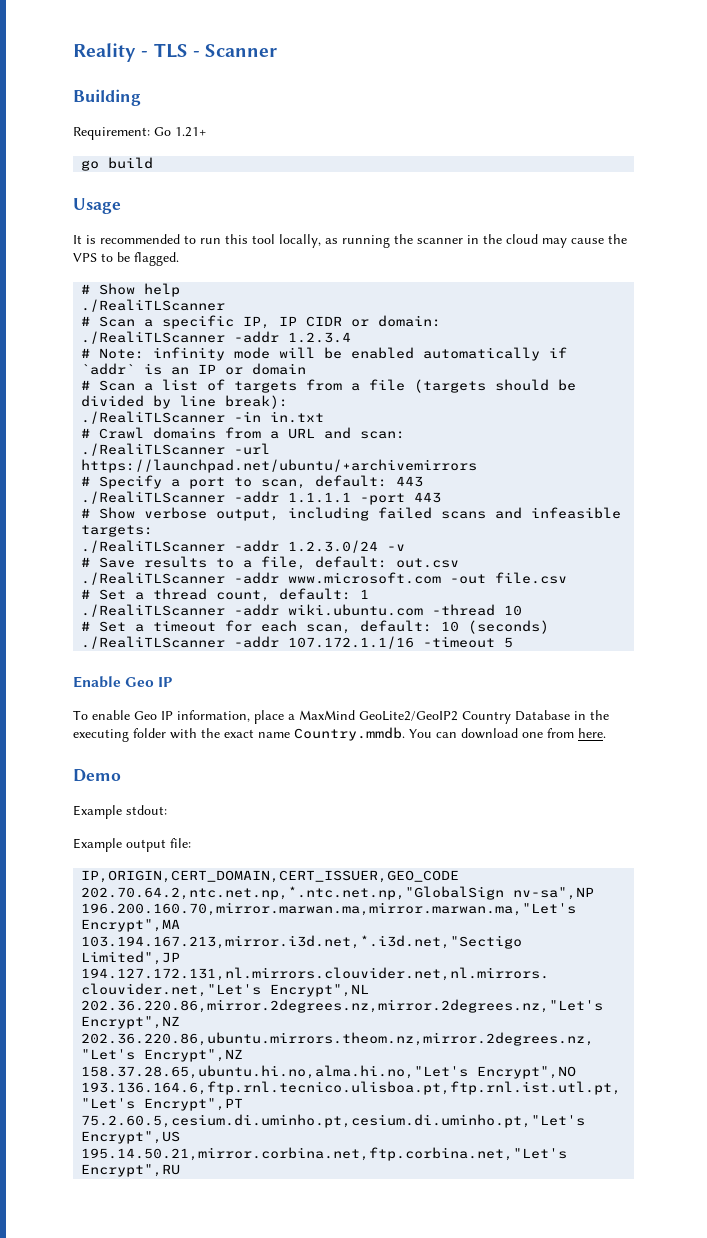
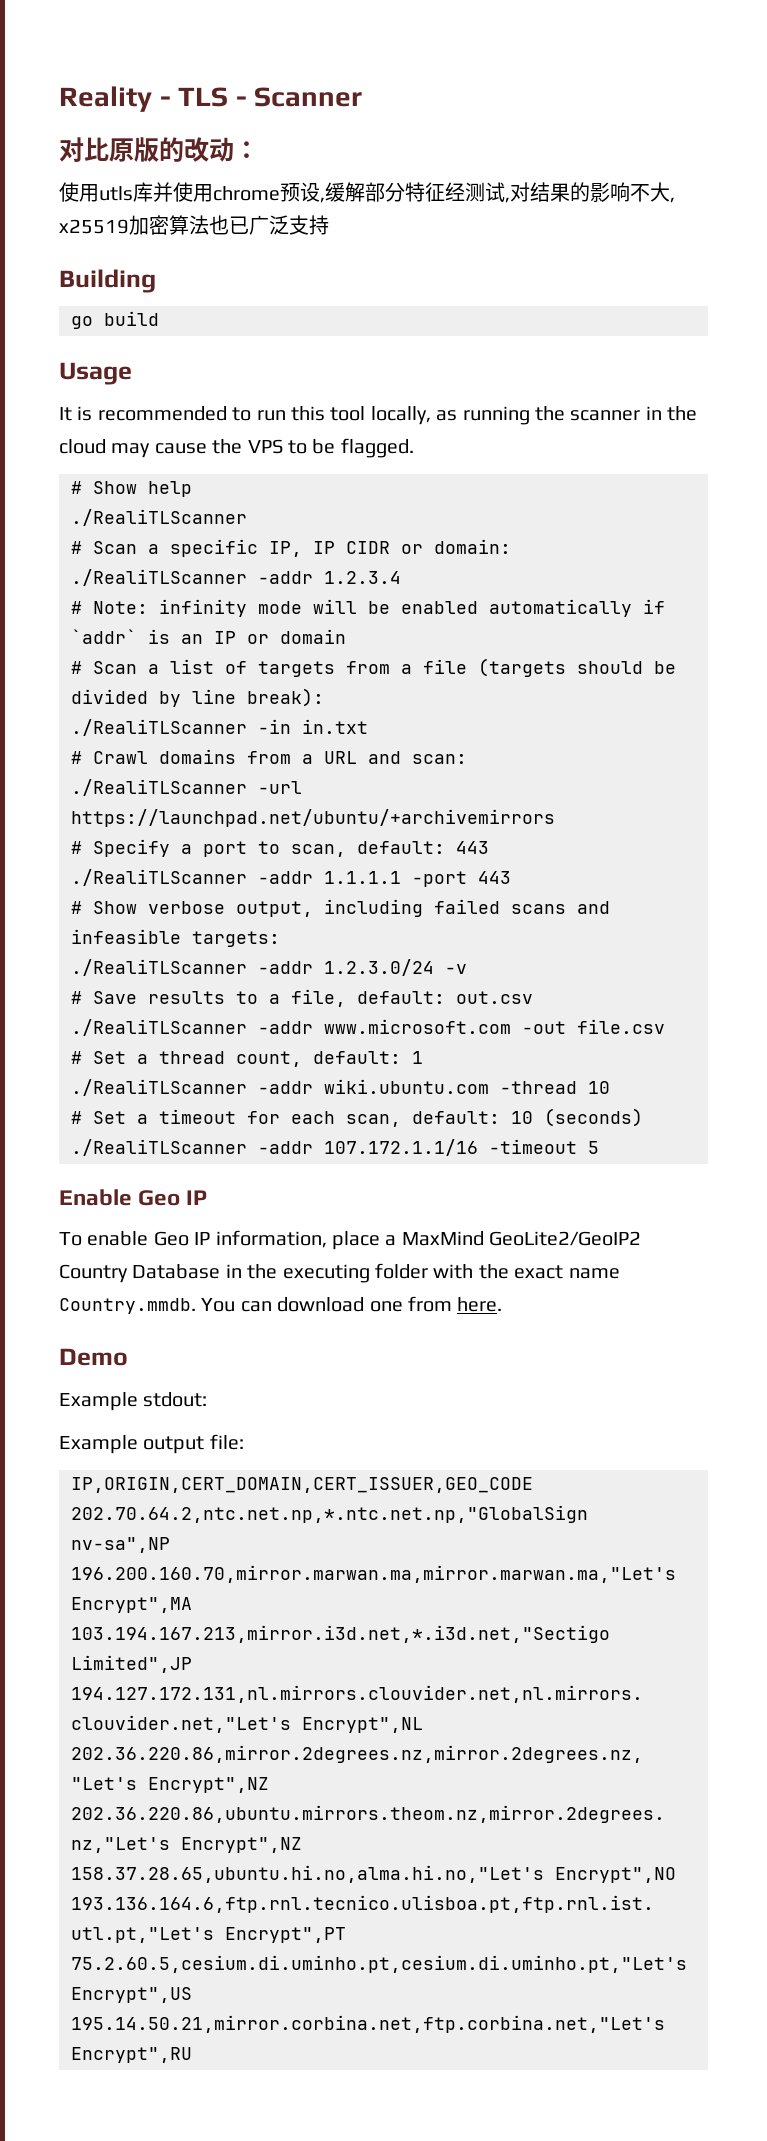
+ 对比原版的改动：
+ 使用utls库并使用chrome预设,缓解部分特征经测试,对结果的影响不大, x25519加密算法也已广泛支持
  Building
- Requirement: Go 1.21+

